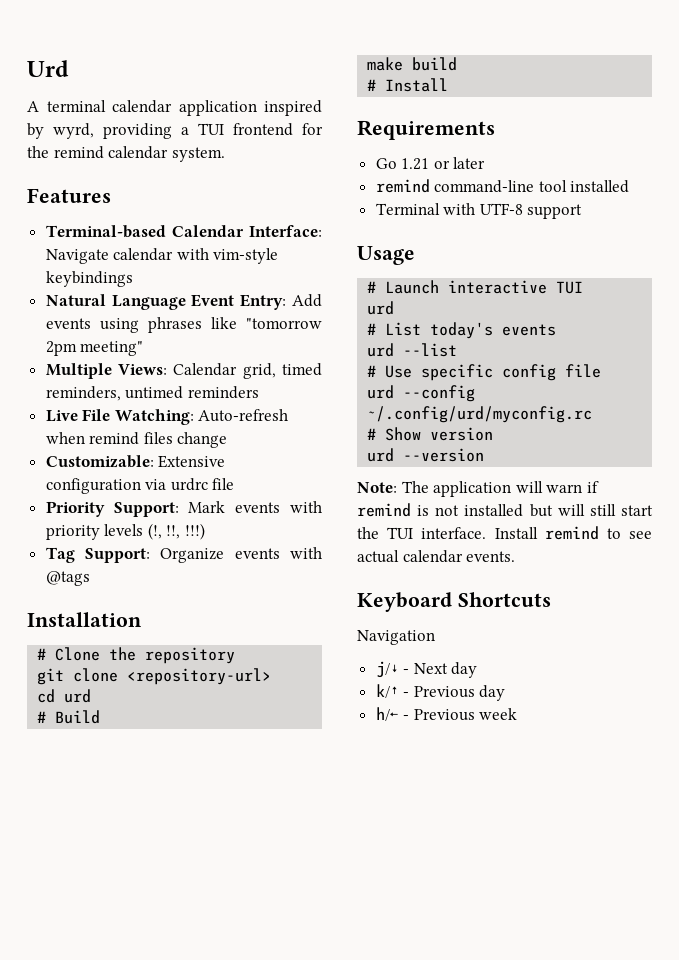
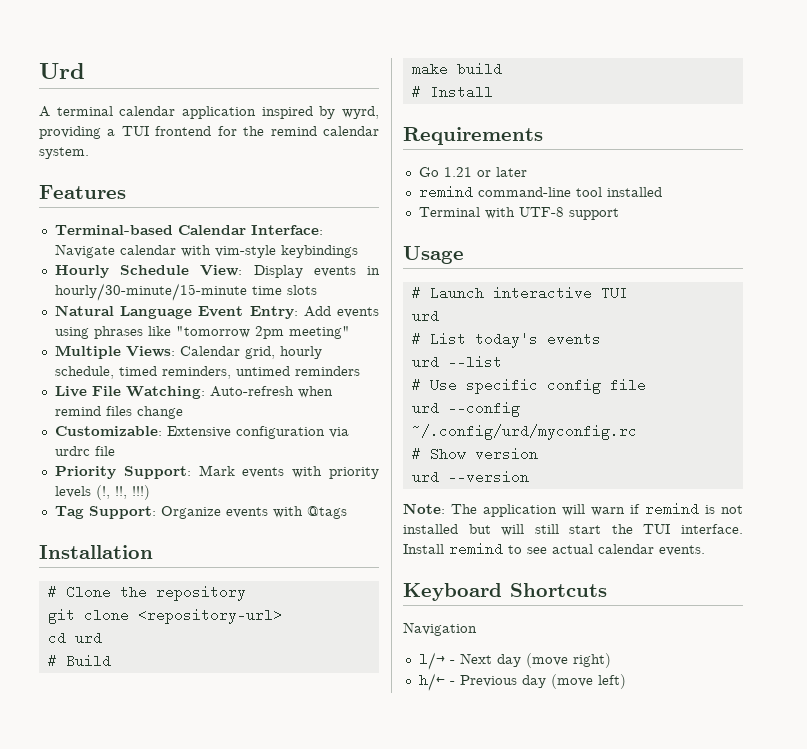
+ Hourly Schedule View: Display events in hourly/30-minute/15-minute time slots
- Multiple Views: Calendar grid, timed reminders, untimed reminders
+ Multiple Views: Calendar grid, hourly schedule, timed reminders, untimed reminders
- j/↓ - Next day
- k/↑ - Previous day
+ l/→ - Next day (move right)
- h/← - Previous week
+ h/← - Previous day (move left)

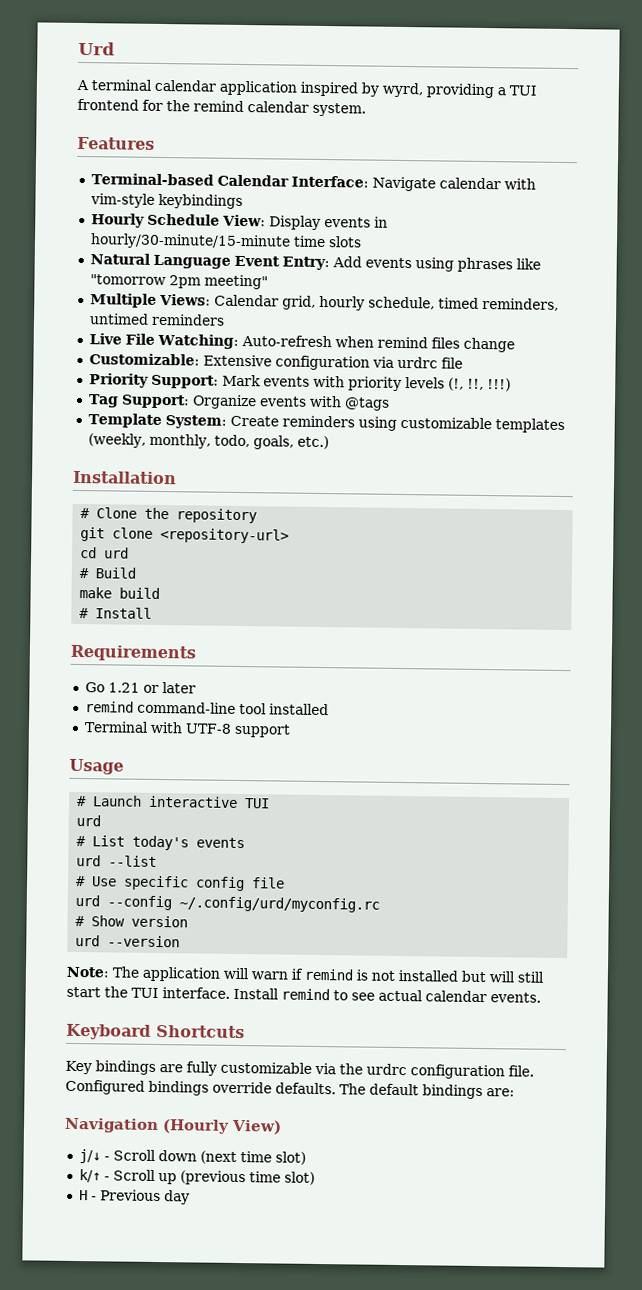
+ Template System: Create reminders using customizable templates (weekly, monthly, todo, goals, etc.)
- Navigation
- l/→ - Next day (move right)
- h/← - Previous day (move left)
+ Key bindings are fully customizable via the urdrc configuration file. Configured bindings override defaults. The default bindings are:
+ Navigation (Hourly View)
+ j/↓ - Scroll down (next time slot)
+ k/↑ - Scroll up (previous time slot)
+ H - Previous day

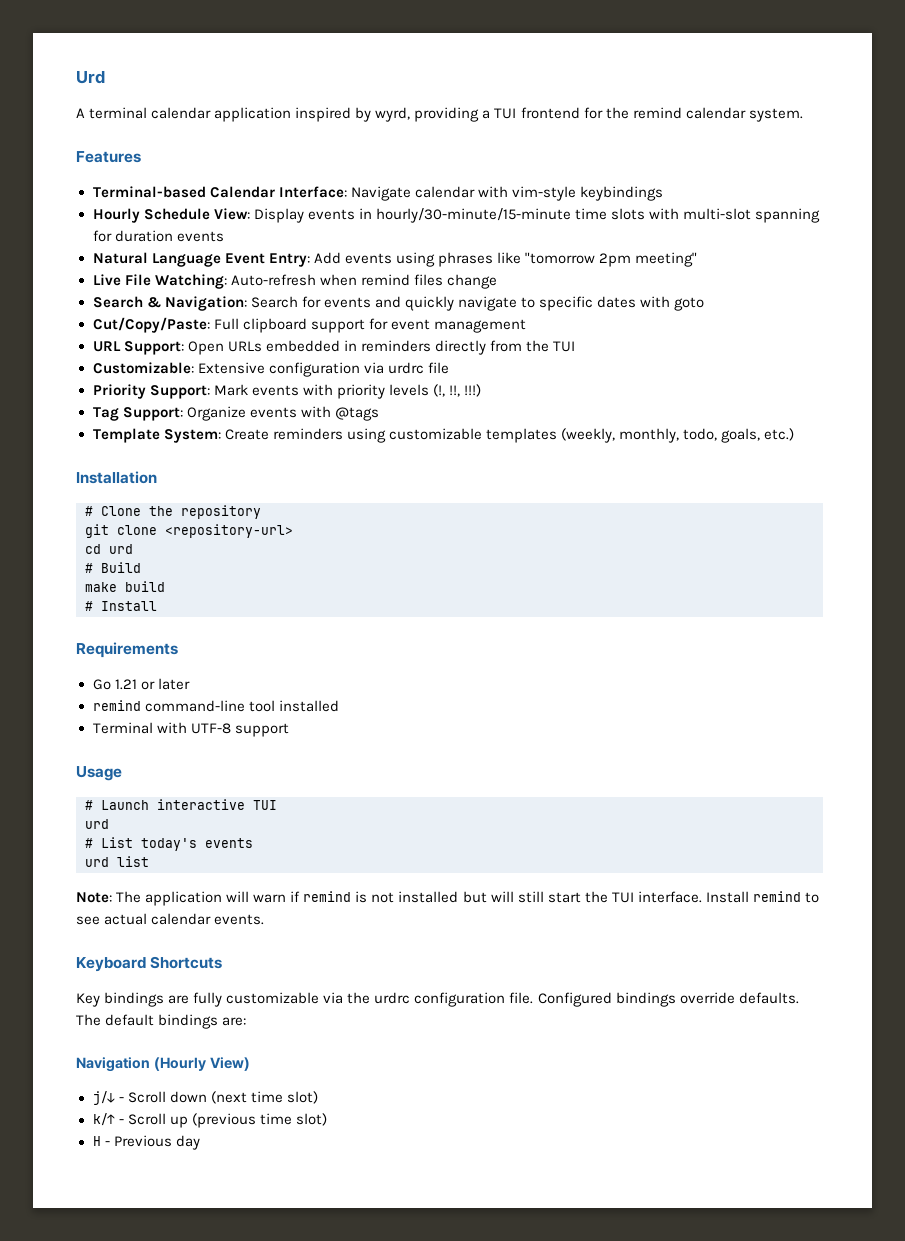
- Hourly Schedule View: Display events in hourly/30-minute/15-minute time slots
+ Hourly Schedule View: Display events in hourly/30-minute/15-minute time slots with multi-slot spanning for duration events
- Multiple Views: Calendar grid, hourly schedule, timed reminders, untimed reminders
+ Search & Navigation: Search for events and quickly navigate to specific dates with goto
+ Cut/Copy/Paste: Full clipboard support for event management
+ URL Support: Open URLs embedded in reminders directly from the TUI
- urd --list
- # Use specific config file
- urd --config ~/.config/urd/myconfig.rc
- # Show version
- urd --version
+ urd list

